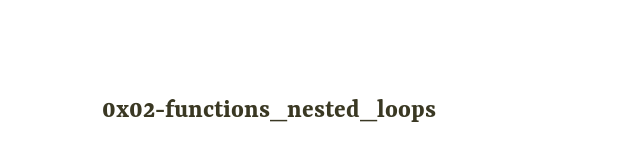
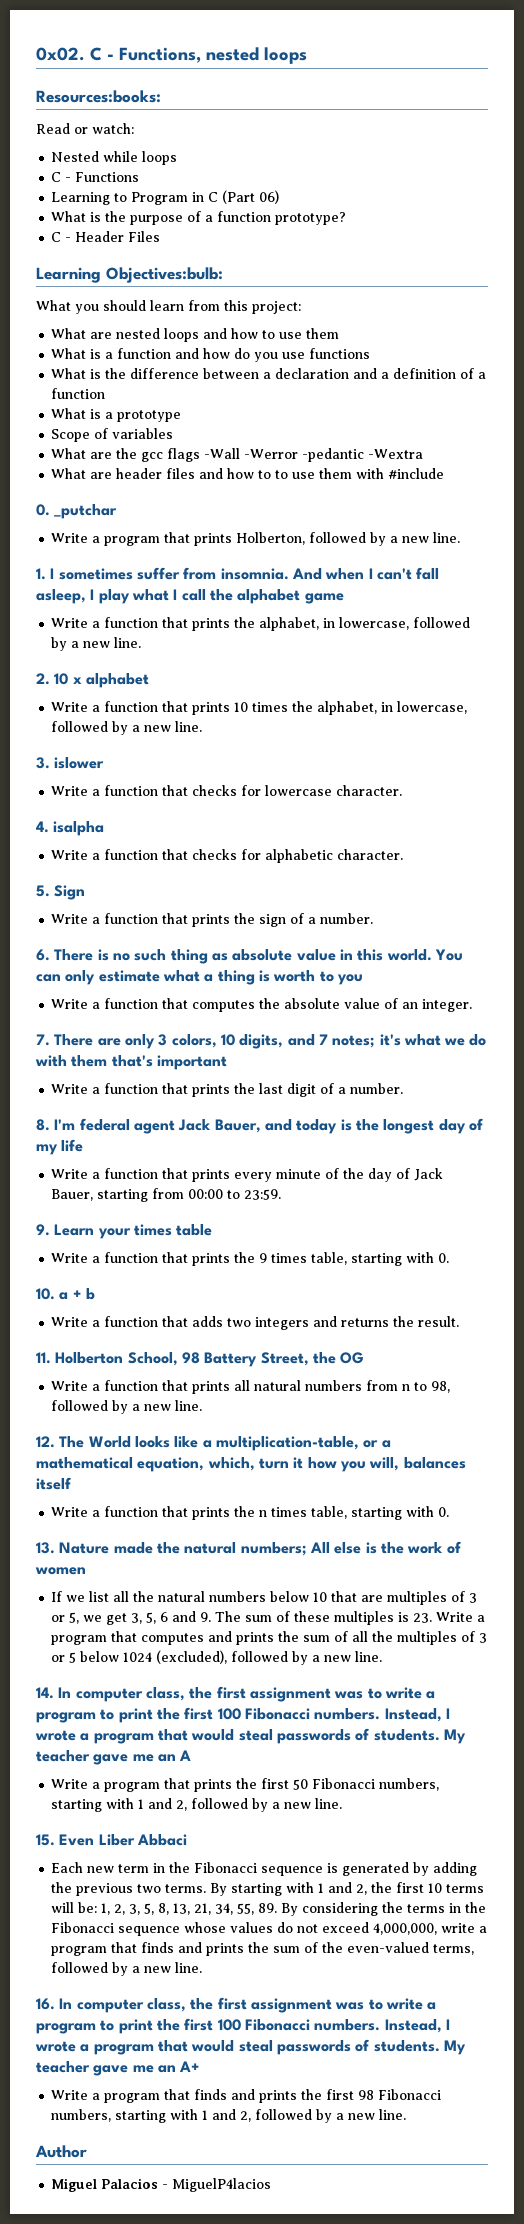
- 0x02-functions_nested_loops
+ 0x02. C - Functions, nested loops
+ Resources:books:
+ Read or watch:
+ Nested while loops
+ C - Functions
+ Learning to Program in C (Part 06)
+ What is the purpose of a function prototype?
+ C - Header Files
+ Learning Objectives:bulb:
+ What you should learn from this project:
+ What are nested loops and how to use them
+ What is a function and how do you use functions
+ What is the difference between a declaration and a definition of a function
+ What is a prototype
+ Scope of variables
+ What are the gcc flags -Wall -Werror -pedantic -Wextra
+ What are header files and how to to use them with #include
+ 0. _putchar
+ Write a program that prints Holberton, followed by a new line.
+ 1. I sometimes suffer from insomnia. And when I can't fall asleep, I play what I call the alphabet game
+ Write a function that prints the alphabet, in lowercase, followed by a new line.
+ 2. 10 x alphabet
+ Write a function that prints 10 times the alphabet, in lowercase, followed by a new line.
+ 3. islower
+ Write a function that checks for lowercase character.
+ 4. isalpha
+ Write a function that checks for alphabetic character.
+ 5. Sign
+ Write a function that prints the sign of a number.
+ 6. There is no such thing as absolute value in this world. You can only estimate what a thing is worth to you
+ Write a function that computes the absolute value of an integer.
+ 7. There are only 3 colors, 10 digits, and 7 notes; it's what we do with them that's important
+ Write a function that prints the last digit of a number.
+ 8. I'm federal agent Jack Bauer, and today is the longest day of my life
+ Write a function that prints every minute of the day of Jack Bauer, starting from 00:00 to 23:59.
+ 9. Learn your times table
+ Write a function that prints the 9 times table, starting with 0.
+ 10. a + b
+ Write a function that adds two integers and returns the result.
+ 11. Holberton School, 98 Battery Street, the OG
+ Write a function that prints all natural numbers from n to 98, followed by a new line.
+ 12. The World looks like a multiplication-table, or a mathematical equation, which, turn it how you will, balances itself
+ Write a function that prints the n times table, starting with 0.
+ 13. Nature made the natural numbers; All else is the work of women
+ If we list all the natural numbers below 10 that are multiples of 3 or 5, we get 3, 5, 6 and 9. The sum of these multiples is 23. Write a program that computes and prints the sum of all the multiples of 3 or 5 below 1024 (excluded), followed by a new line.
+ 14. In computer class, the first assignment was to write a program to print the first 100 Fibonacci numbers. Instead, I wrote a program that would steal passwords of students. My teacher gave me an A
+ Write a program that prints the first 50 Fibonacci numbers, starting with 1 and 2, followed by a new line.
+ 15. Even Liber Abbaci
+ Each new term in the Fibonacci sequence is generated by adding the previous two terms. By starting with 1 and 2, the first 10 terms will be: 1, 2, 3, 5, 8, 13, 21, 34, 55, 89. By considering the terms in the Fibonacci sequence whose values do not exceed 4,000,000, write a program that finds and prints the sum of the even-valued terms, followed by a new line.
+ 16. In computer class, the first assignment was to write a program to print the first 100 Fibonacci numbers. Instead, I wrote a program that would steal passwords of students. My teacher gave me an A+
+ Write a program that finds and prints the first 98 Fibonacci numbers, starting with 1 and 2, followed by a new line.
+ Author
+ Miguel Palacios - MiguelP4lacios

